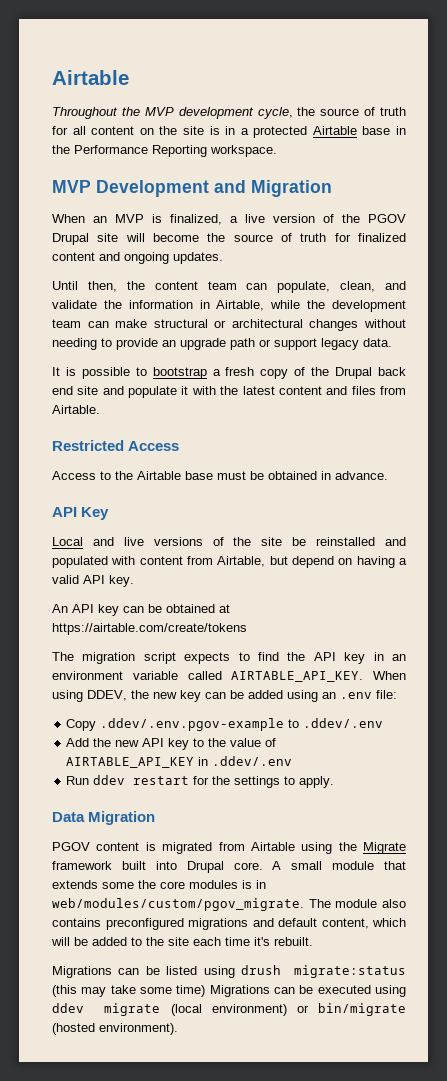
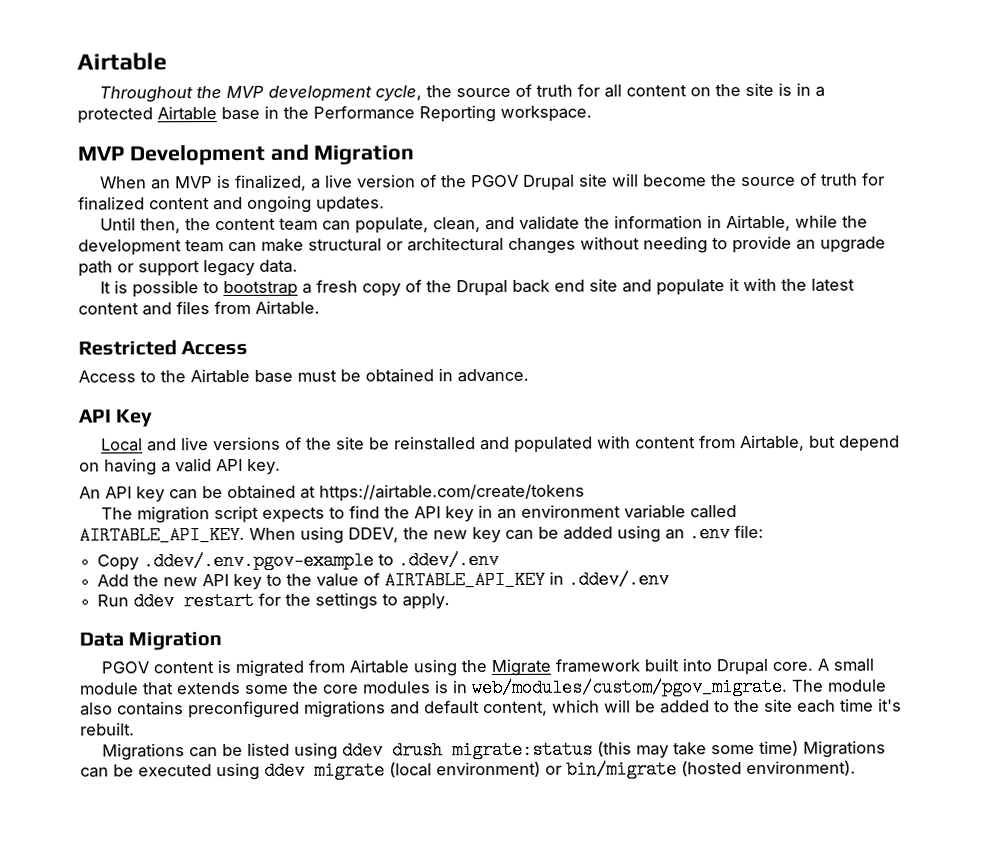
- Migrations can be listed using drush migrate:status (this may take some time) Migrations can be executed using ddev migrate (local environment) or bin/migrate (hosted environment).
+ Migrations can be listed using ddev drush migrate:status (this may take some time) Migrations can be executed using ddev migrate (local environment) or bin/migrate (hosted environment).

